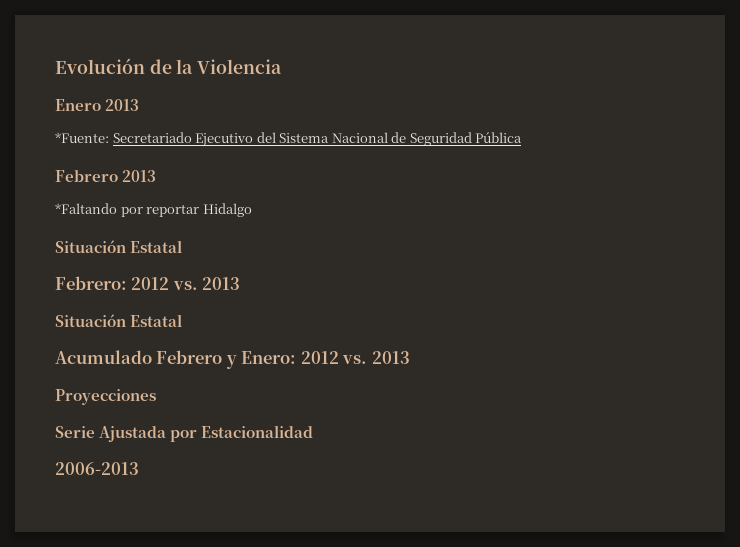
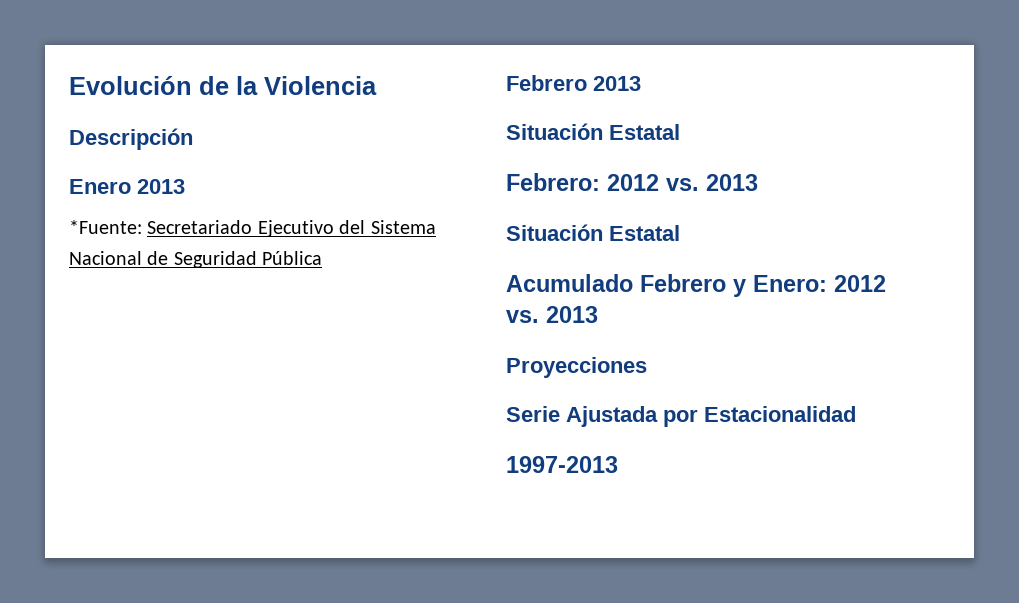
+ Descripción
- *Faltando por reportar Hidalgo
- 2006-2013
+ 1997-2013

